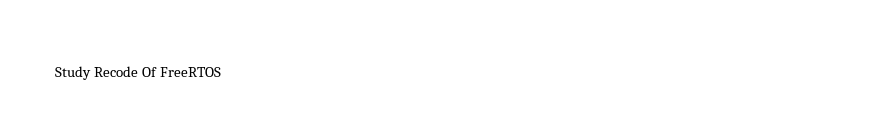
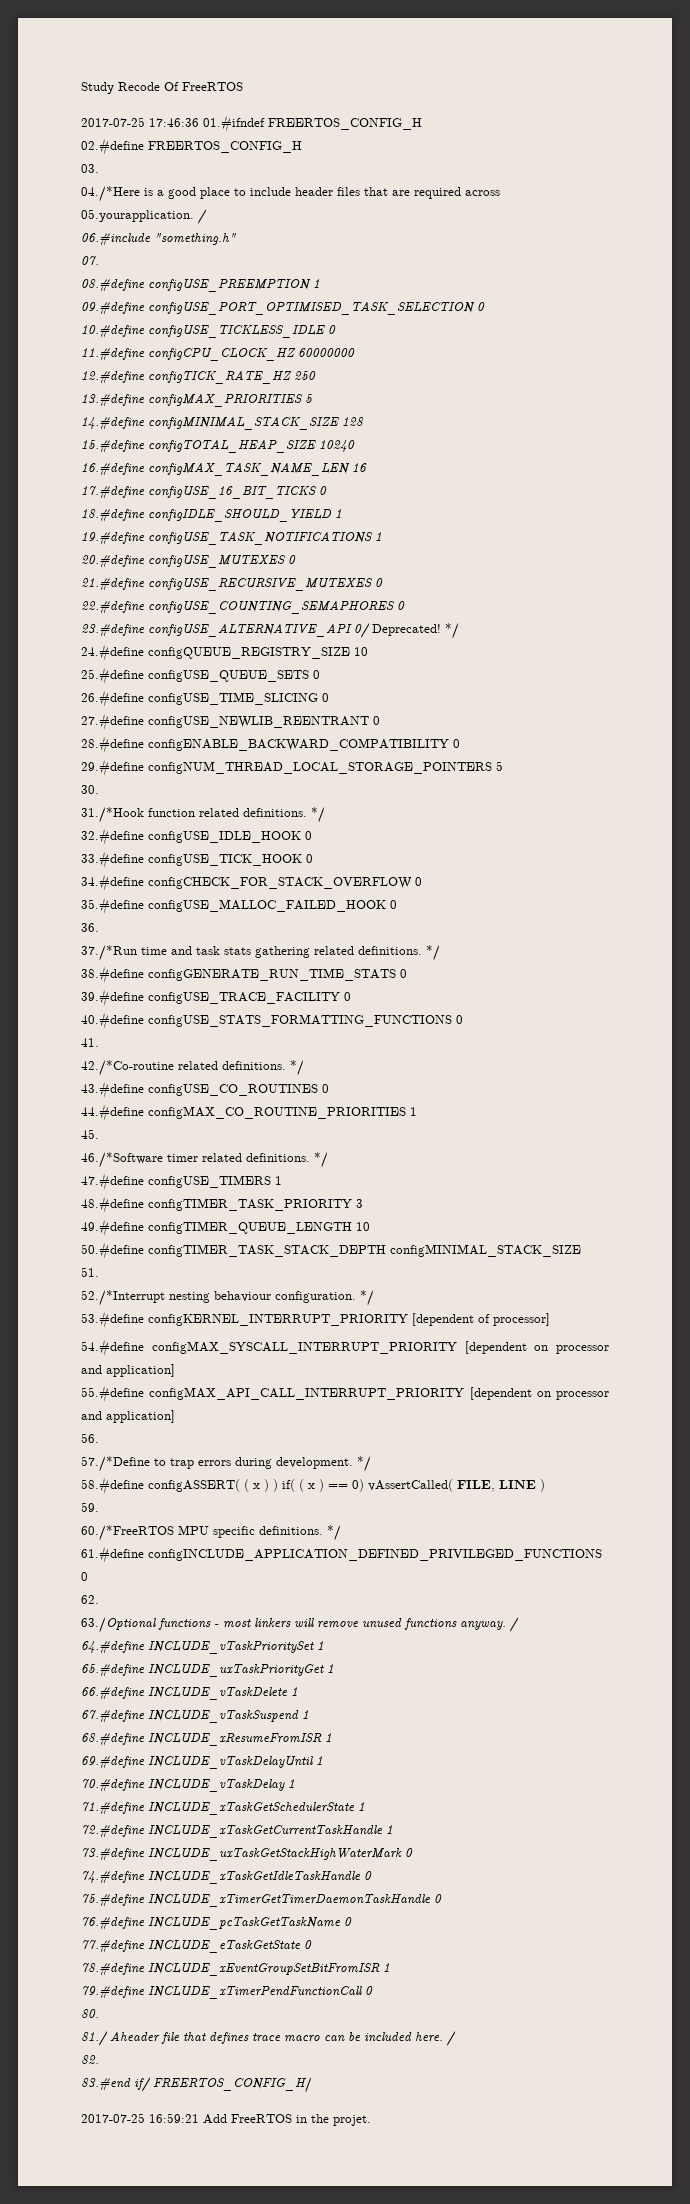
+ 2017-07-25 17:46:36 01.#ifndef FREERTOS_CONFIG_H
+ 02.#define FREERTOS_CONFIG_H
+ 03.
+ 04./*Here is a good place to include header files that are required across 05.yourapplication. /
+ 06.#include "something.h"
+ 07.
+ 08.#define configUSE_PREEMPTION 1
+ 09.#define configUSE_PORT_OPTIMISED_TASK_SELECTION 0
+ 10.#define configUSE_TICKLESS_IDLE 0
+ 11.#define configCPU_CLOCK_HZ 60000000
+ 12.#define configTICK_RATE_HZ 250
+ 13.#define configMAX_PRIORITIES 5
+ 14.#define configMINIMAL_STACK_SIZE 128
+ 15.#define configTOTAL_HEAP_SIZE 10240
+ 16.#define configMAX_TASK_NAME_LEN 16
+ 17.#define configUSE_16_BIT_TICKS 0
+ 18.#define configIDLE_SHOULD_YIELD 1
+ 19.#define configUSE_TASK_NOTIFICATIONS 1
+ 20.#define configUSE_MUTEXES 0
+ 21.#define configUSE_RECURSIVE_MUTEXES 0
+ 22.#define configUSE_COUNTING_SEMAPHORES 0
+ 23.#define configUSE_ALTERNATIVE_API 0/ Deprecated! */
+ 24.#define configQUEUE_REGISTRY_SIZE 10
+ 25.#define configUSE_QUEUE_SETS 0
+ 26.#define configUSE_TIME_SLICING 0
+ 27.#define configUSE_NEWLIB_REENTRANT 0
+ 28.#define configENABLE_BACKWARD_COMPATIBILITY 0
+ 29.#define configNUM_THREAD_LOCAL_STORAGE_POINTERS 5
+ 30.
+ 31./*Hook function related definitions. */
+ 32.#define configUSE_IDLE_HOOK 0
+ 33.#define configUSE_TICK_HOOK 0
+ 34.#define configCHECK_FOR_STACK_OVERFLOW 0
+ 35.#define configUSE_MALLOC_FAILED_HOOK 0
+ 36.
+ 37./*Run time and task stats gathering related definitions. */
+ 38.#define configGENERATE_RUN_TIME_STATS 0
+ 39.#define configUSE_TRACE_FACILITY 0
+ 40.#define configUSE_STATS_FORMATTING_FUNCTIONS 0
+ 41.
+ 42./*Co-routine related definitions. */
+ 43.#define configUSE_CO_ROUTINES 0
+ 44.#define configMAX_CO_ROUTINE_PRIORITIES 1
+ 45.
+ 46./*Software timer related definitions. */
+ 47.#define configUSE_TIMERS 1
+ 48.#define configTIMER_TASK_PRIORITY 3
+ 49.#define configTIMER_QUEUE_LENGTH 10
+ 50.#define configTIMER_TASK_STACK_DEPTH configMINIMAL_STACK_SIZE
+ 51.
+ 52./*Interrupt nesting behaviour configuration. */
+ 53.#define configKERNEL_INTERRUPT_PRIORITY [dependent of processor]
+ 54.#define configMAX_SYSCALL_INTERRUPT_PRIORITY [dependent on processor and application]
+ 55.#define configMAX_API_CALL_INTERRUPT_PRIORITY [dependent on processor and application]
+ 56.
+ 57./*Define to trap errors during development. */
+ 58.#define configASSERT( ( x ) ) if( ( x ) == 0) vAssertCalled( FILE, LINE )
+ 59.
+ 60./*FreeRTOS MPU specific definitions. */
+ 61.#define configINCLUDE_APPLICATION_DEFINED_PRIVILEGED_FUNCTIONS 0
+ 62.
+ 63./Optional functions - most linkers will remove unused functions anyway. /
+ 64.#define INCLUDE_vTaskPrioritySet 1
+ 65.#define INCLUDE_uxTaskPriorityGet 1
+ 66.#define INCLUDE_vTaskDelete 1
+ 67.#define INCLUDE_vTaskSuspend 1
+ 68.#define INCLUDE_xResumeFromISR 1
+ 69.#define INCLUDE_vTaskDelayUntil 1
+ 70.#define INCLUDE_vTaskDelay 1
+ 71.#define INCLUDE_xTaskGetSchedulerState 1
+ 72.#define INCLUDE_xTaskGetCurrentTaskHandle 1
+ 73.#define INCLUDE_uxTaskGetStackHighWaterMark 0
+ 74.#define INCLUDE_xTaskGetIdleTaskHandle 0
+ 75.#define INCLUDE_xTimerGetTimerDaemonTaskHandle 0
+ 76.#define INCLUDE_pcTaskGetTaskName 0
+ 77.#define INCLUDE_eTaskGetState 0
+ 78.#define INCLUDE_xEventGroupSetBitFromISR 1
+ 79.#define INCLUDE_xTimerPendFunctionCall 0
+ 80.
+ 81./ Aheader file that defines trace macro can be included here. /
+ 82.
+ 83.#end if/ FREERTOS_CONFIG_H/
+ 2017-07-25 16:59:21 Add FreeRTOS in the projet.

